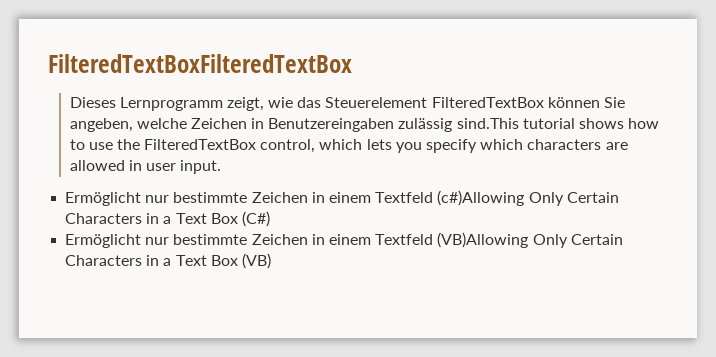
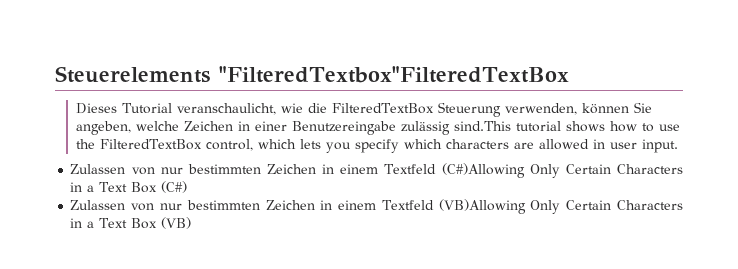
- FilteredTextBoxFilteredTextBox
+ Steuerelements "FilteredTextbox"FilteredTextBox
- Dieses Lernprogramm zeigt, wie das Steuerelement FilteredTextBox können Sie angeben, welche Zeichen in Benutzereingaben zulässig sind.This tutorial shows how to use the FilteredTextBox control, which lets you specify which characters are allowed in user input.
+ Dieses Tutorial veranschaulicht, wie die FilteredTextBox Steuerung verwenden, können Sie angeben, welche Zeichen in einer Benutzereingabe zulässig sind.This tutorial shows how to use the FilteredTextBox control, which lets you specify which characters are allowed in user input.
- Ermöglicht nur bestimmte Zeichen in einem Textfeld (c#)Allowing Only Certain Characters in a Text Box (C#)
+ Zulassen von nur bestimmten Zeichen in einem Textfeld (C#)Allowing Only Certain Characters in a Text Box (C#)
- Ermöglicht nur bestimmte Zeichen in einem Textfeld (VB)Allowing Only Certain Characters in a Text Box (VB)
+ Zulassen von nur bestimmten Zeichen in einem Textfeld (VB)Allowing Only Certain Characters in a Text Box (VB)

